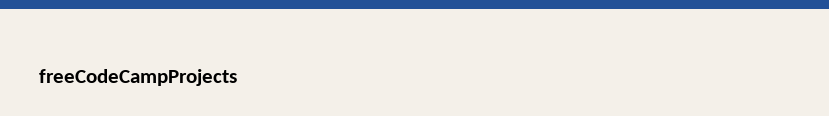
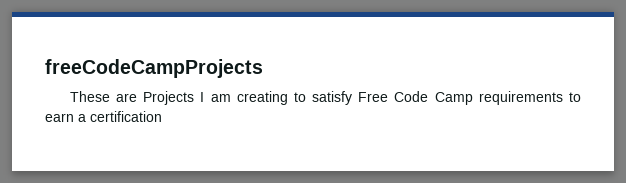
+ These are Projects I am creating to satisfy Free Code Camp requirements to earn a certification

